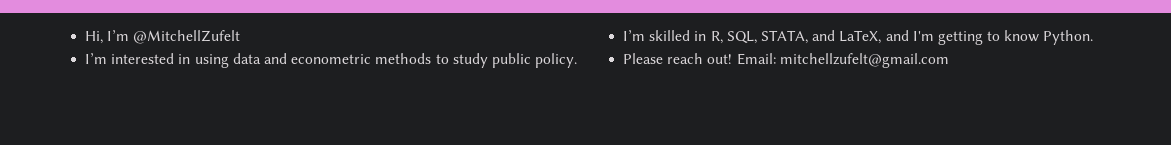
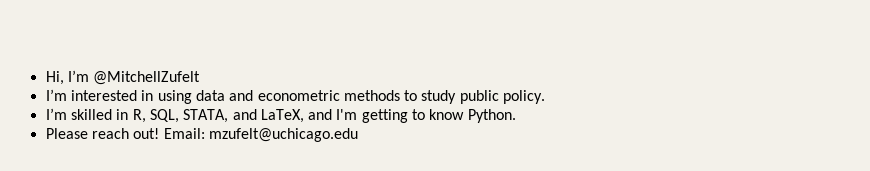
- Email: mitchellzufelt@gmail.com
+ Email: mzufelt@uchicago.edu

